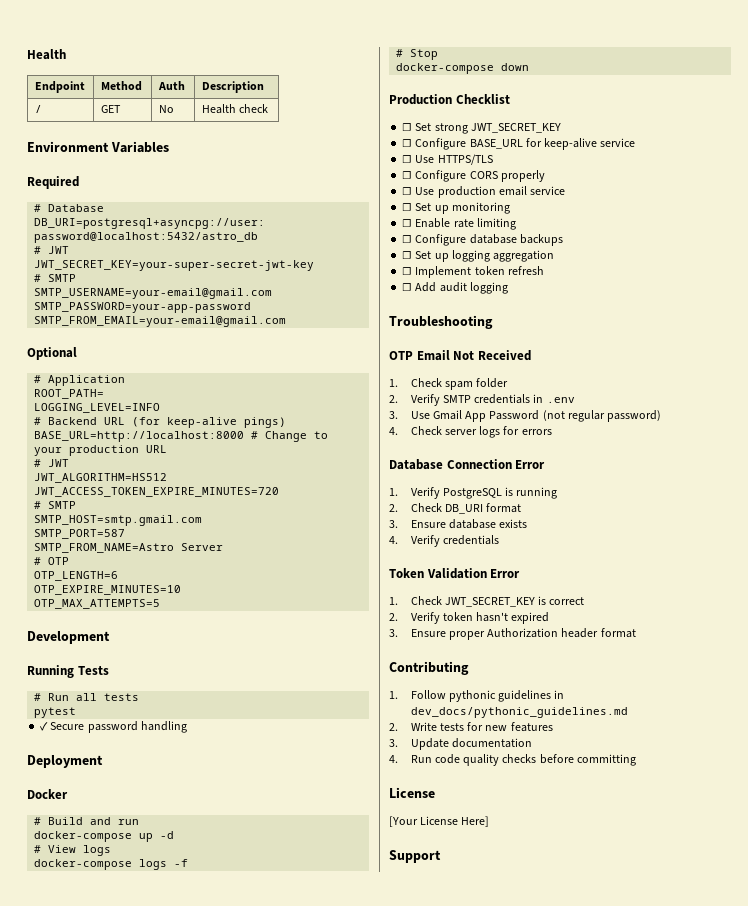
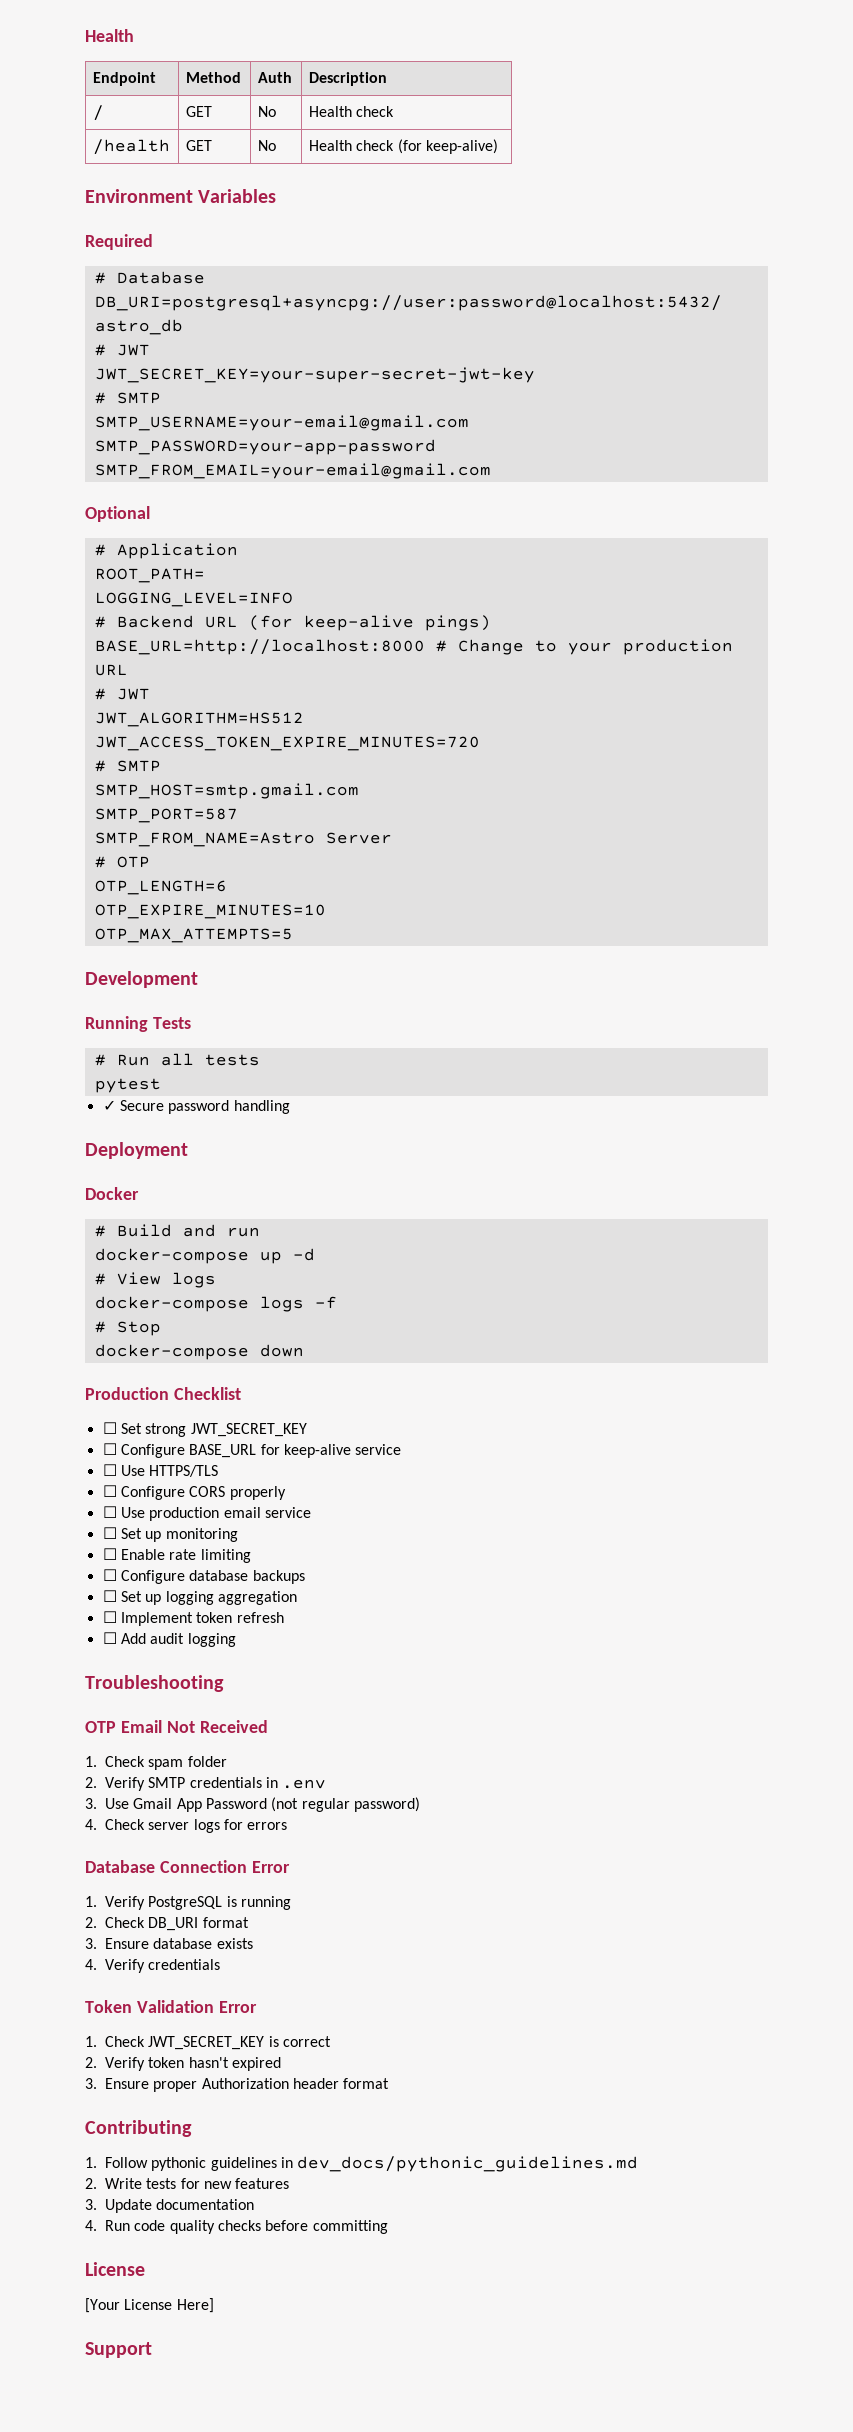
+ /health | GET | No | Health check (for keep-alive)

